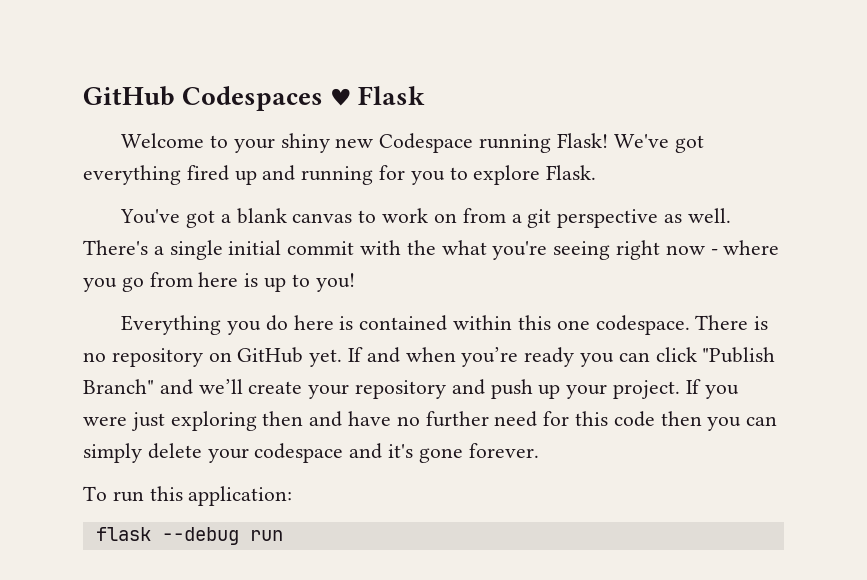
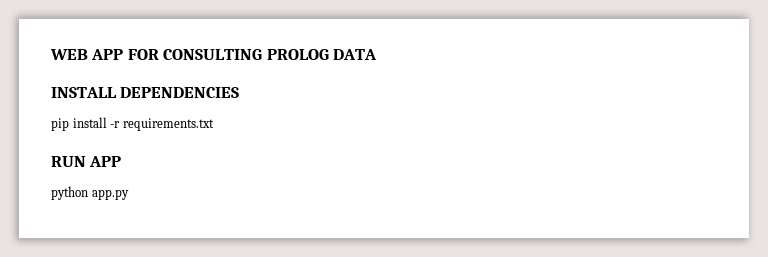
- GitHub Codespaces ♥ Flask
- Welcome to your shiny new Codespace running Flask! We've got everything fired up and running for you to explore Flask.
- You've got a blank canvas to work on from a git perspective as well. There's a single initial commit with the what you're seeing right now - where you go from here is up to you!
- Everything you do here is contained within this one codespace. There is no repository on GitHub yet. If and when you’re ready you can click "Publish Branch" and we’ll create your repository and push up your project. If you were just exploring then and have no further need for this code then you can simply delete your codespace and it's gone forever.
- To run this application:
- flask --debug run
+ WEB APP FOR CONSULTING PROLOG DATA
+ INSTALL DEPENDENCIES
+ pip install -r requirements.txt
+ RUN APP
+ python app.py

